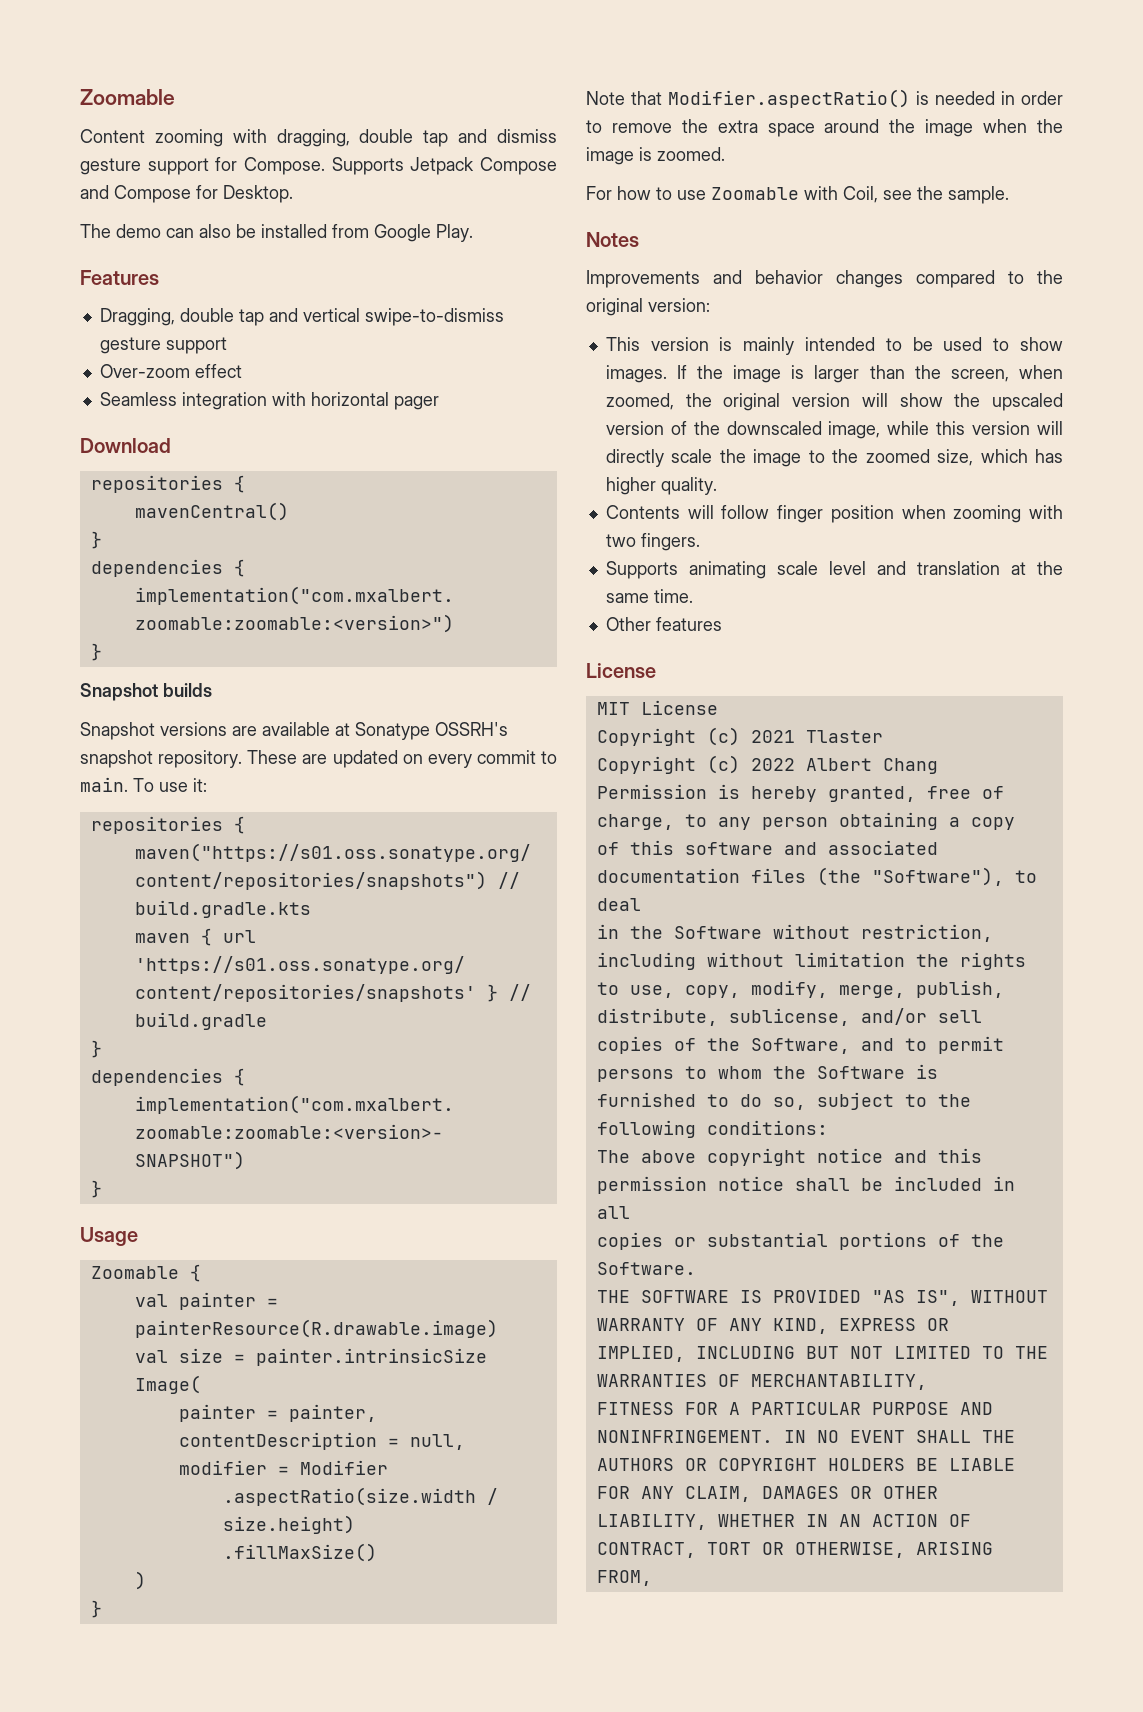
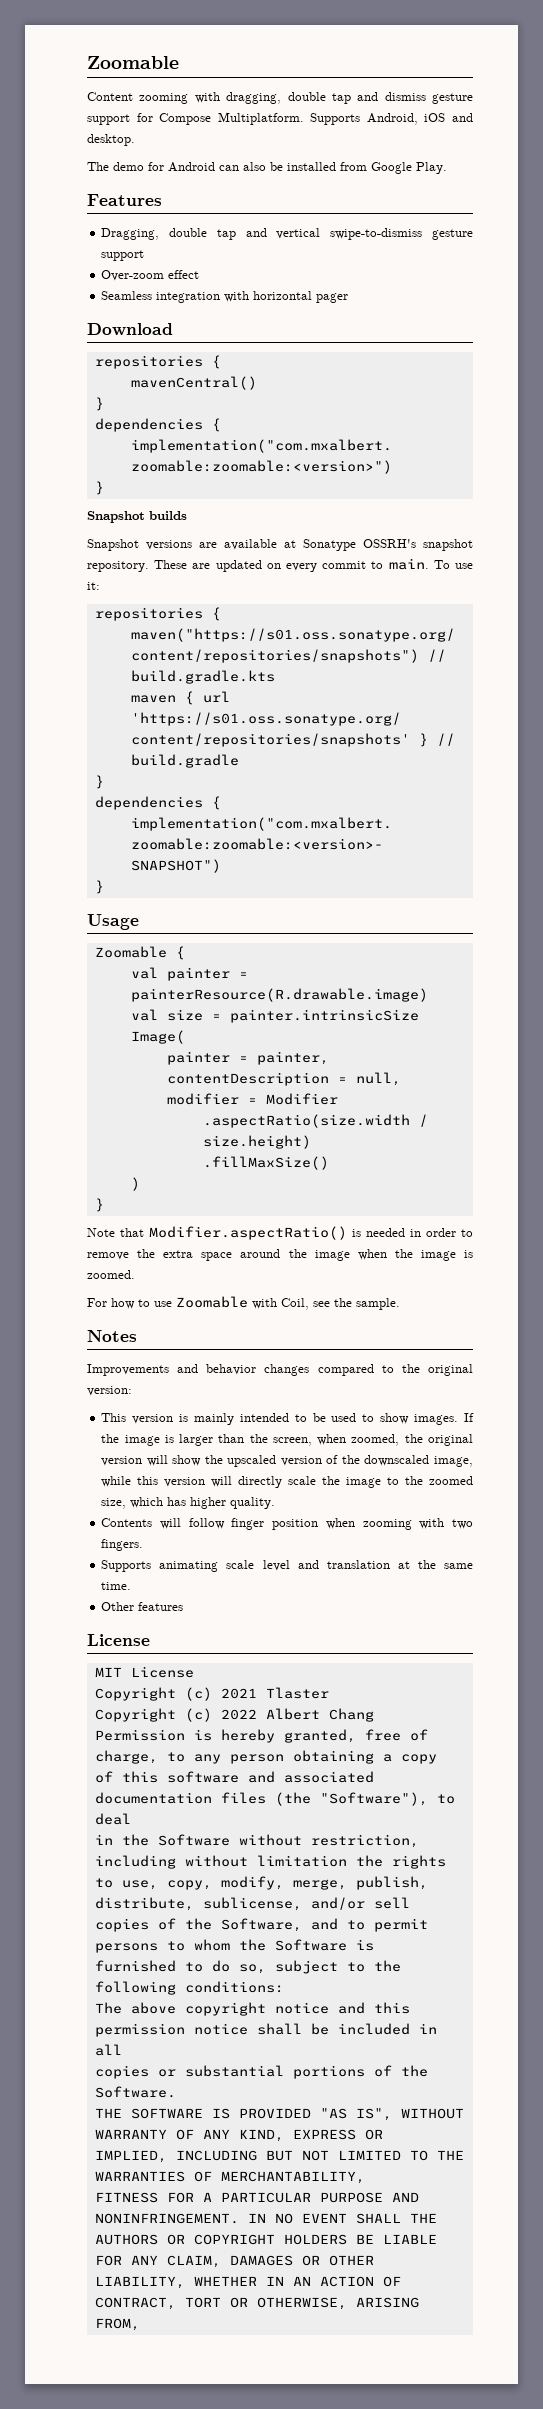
- Content zooming with dragging, double tap and dismiss gesture support for Compose. Supports Jetpack Compose and Compose for Desktop.
+ Content zooming with dragging, double tap and dismiss gesture support for Compose Multiplatform. Supports Android, iOS and desktop.
- The demo can also be installed from Google Play.
+ The demo for Android can also be installed from Google Play.

